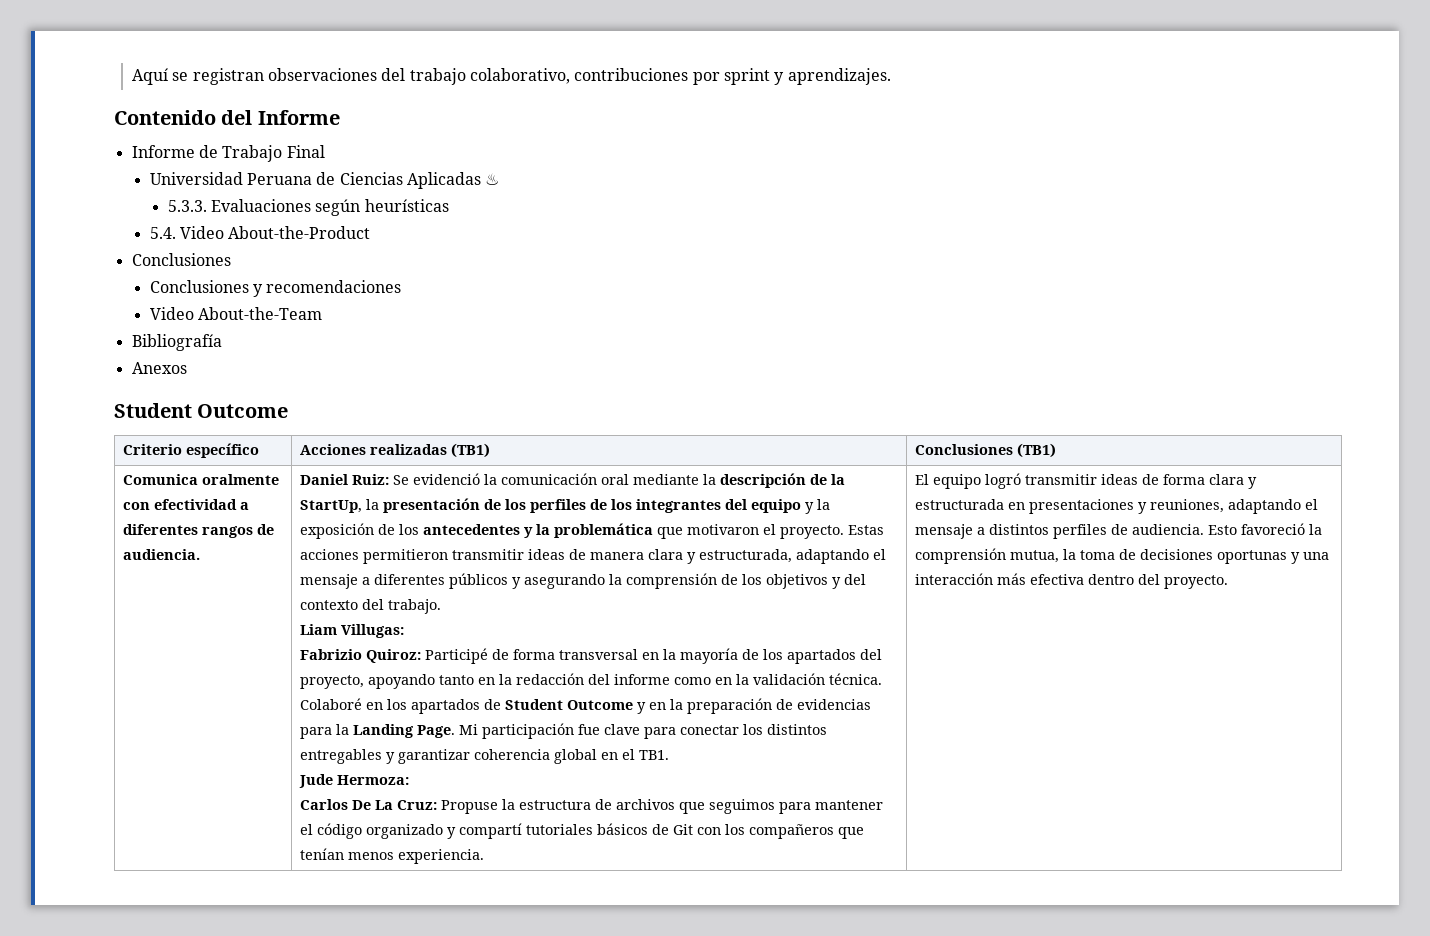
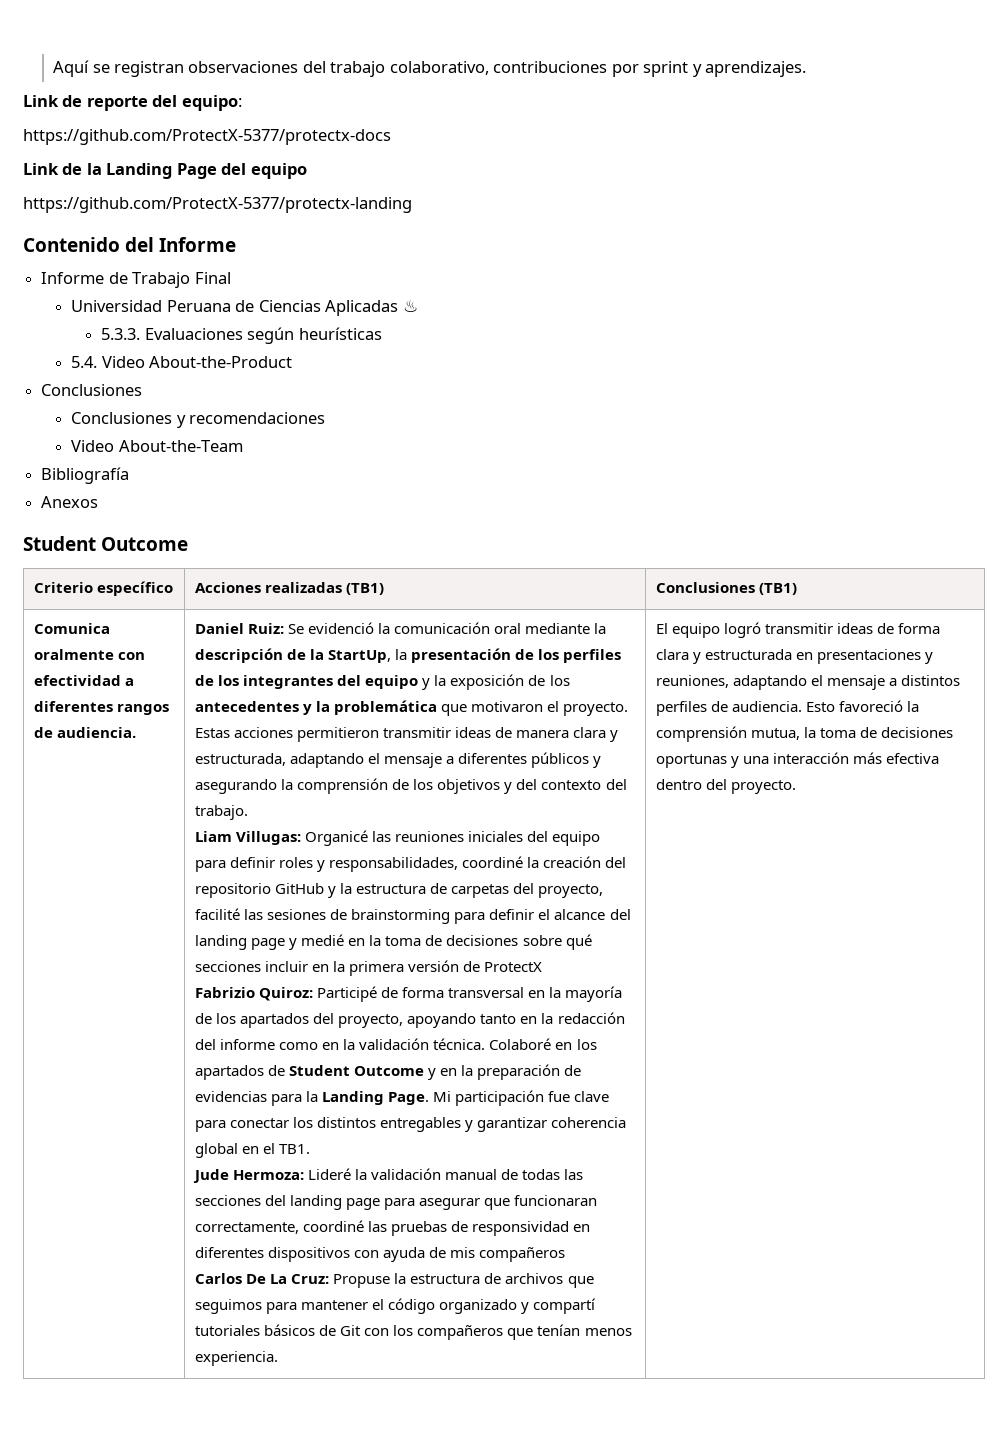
+ Link de reporte del equipo:
+ https://github.com/ProtectX-5377/protectx-docs
+ Link de la Landing Page del equipo
+ https://github.com/ProtectX-5377/protectx-landing
- Liam Villugas:
+ Liam Villugas: Organicé las reuniones iniciales del equipo para definir roles y responsabilidades, coordiné la creación del repositorio GitHub y la estructura de carpetas del proyecto, facilité las sesiones de brainstorming para definir el alcance del landing page y medié en la toma de decisiones sobre qué secciones incluir en la primera versión de ProtectX
- Jude Hermoza:
+ Jude Hermoza: Lideré la validación manual de todas las secciones del landing page para asegurar que funcionaran correctamente, coordiné las pruebas de responsividad en diferentes dispositivos con ayuda de mis compañeros

